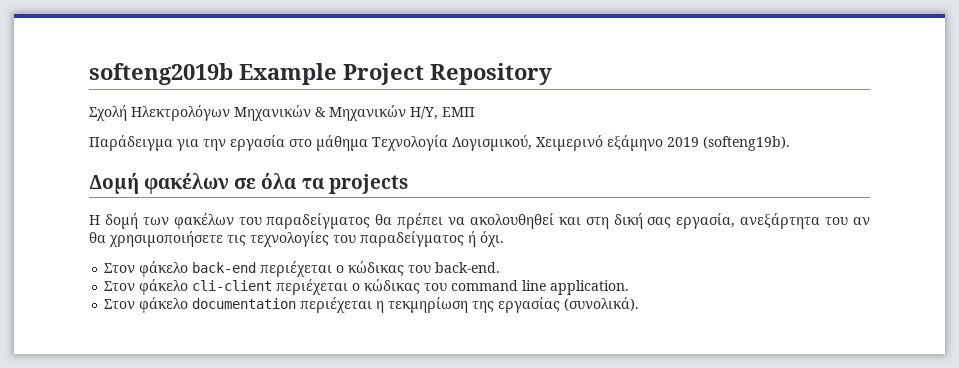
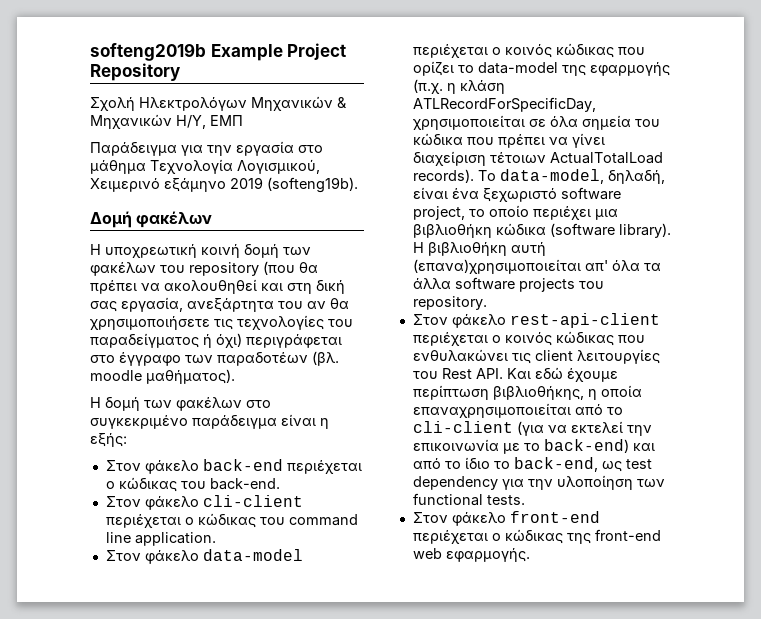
- Δομή φακέλων σε όλα τα projects
- Η δομή των φακέλων του παραδείγματος θα πρέπει να ακολουθηθεί και στη δική σας εργασία, ανεξάρτητα του αν θα χρησιμοποιήσετε τις τεχνολογίες του παραδείγματος ή όχι.
+ Δομή φακέλων
+ Η υποχρεωτική κοινή δομή των φακέλων του repository (που θα πρέπει να ακολουθηθεί και στη δική σας εργασία, ανεξάρτητα του αν θα χρησιμοποιήσετε τις τεχνολογίες του παραδείγματος ή όχι) περιγράφεται στο έγγραφο των παραδοτέων (βλ. moodle μαθήματος).
+ Η δομή των φακέλων στο συγκεκριμένο παράδειγμα είναι η εξής:
- Στον φάκελο documentation περιέχεται η τεκμηρίωση της εργασίας (συνολικά).
+ Στον φάκελο data-model περιέχεται ο κοινός κώδικας που ορίζει το data-model της εφαρμογής (π.χ. η κλάση ATLRecordForSpecificDay, χρησιμοποιείται σε όλα σημεία του κώδικα που πρέπει να γίνει διαχείριση τέτοιων ActualTotalLoad records). To data-model, δηλαδή, είναι ένα ξεχωριστό software project, το οποίο περιέχει μια βιβλιοθήκη κώδικα (software library). Η βιβλιοθήκη αυτή (επανα)χρησιμοποιείται απ' όλα τα άλλα software projects του repository.
+ Στον φάκελο rest-api-client περιέχεται ο κοινός κώδικας που ενθυλακώνει τις client λειτουργίες του Rest API. Και εδώ έχουμε περίπτωση βιβλιοθήκης, η οποία επαναχρησιμοποιείται από το cli-client (για να εκτελεί την επικοινωνία με το back-end) και από το ίδιο το back-end, ως test dependency για την υλοποίηση των functional tests.
+ Στον φάκελο front-end περιέχεται ο κώδικας της front-end web εφαρμογής.

